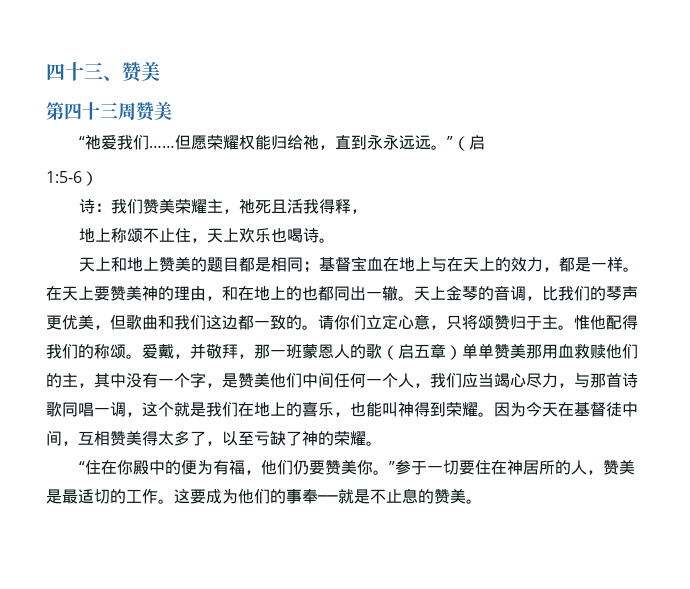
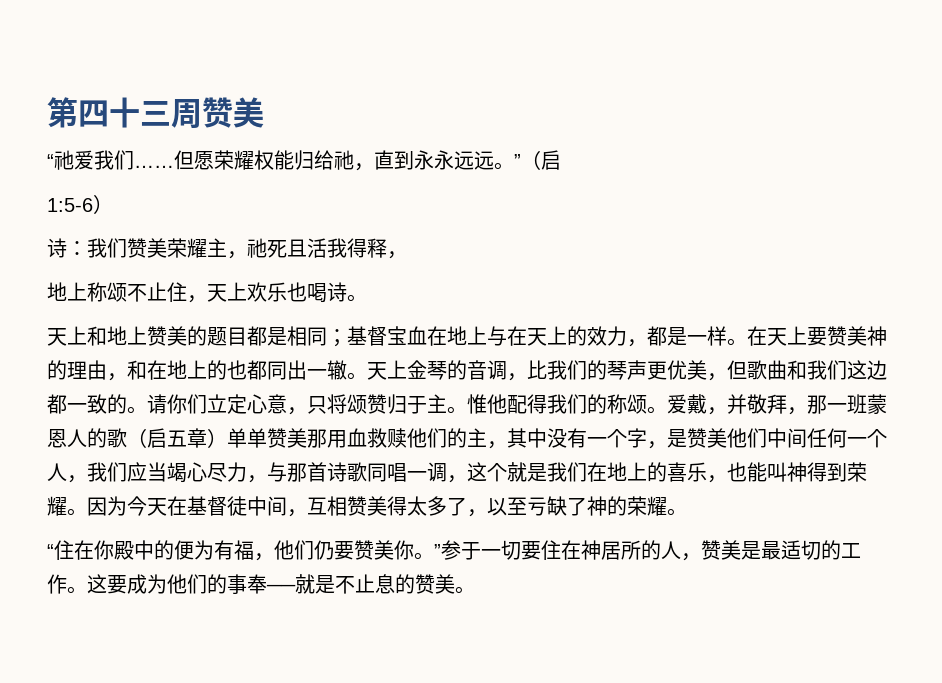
- 四十三、赞美

